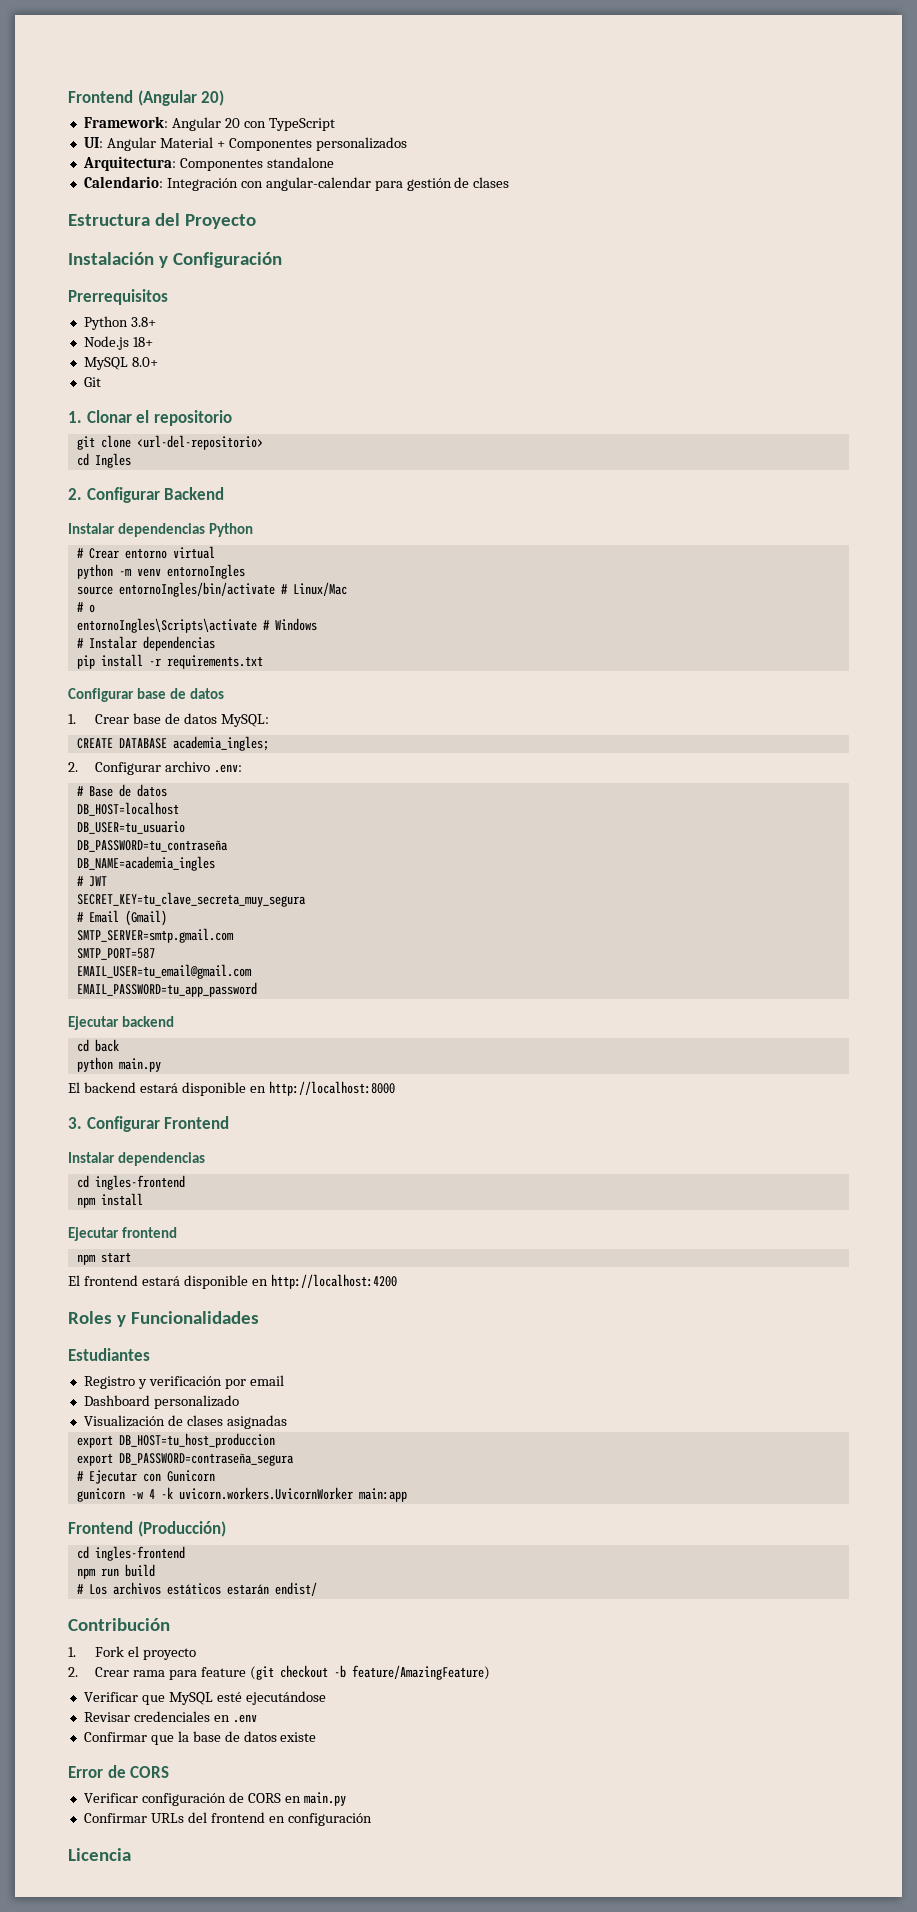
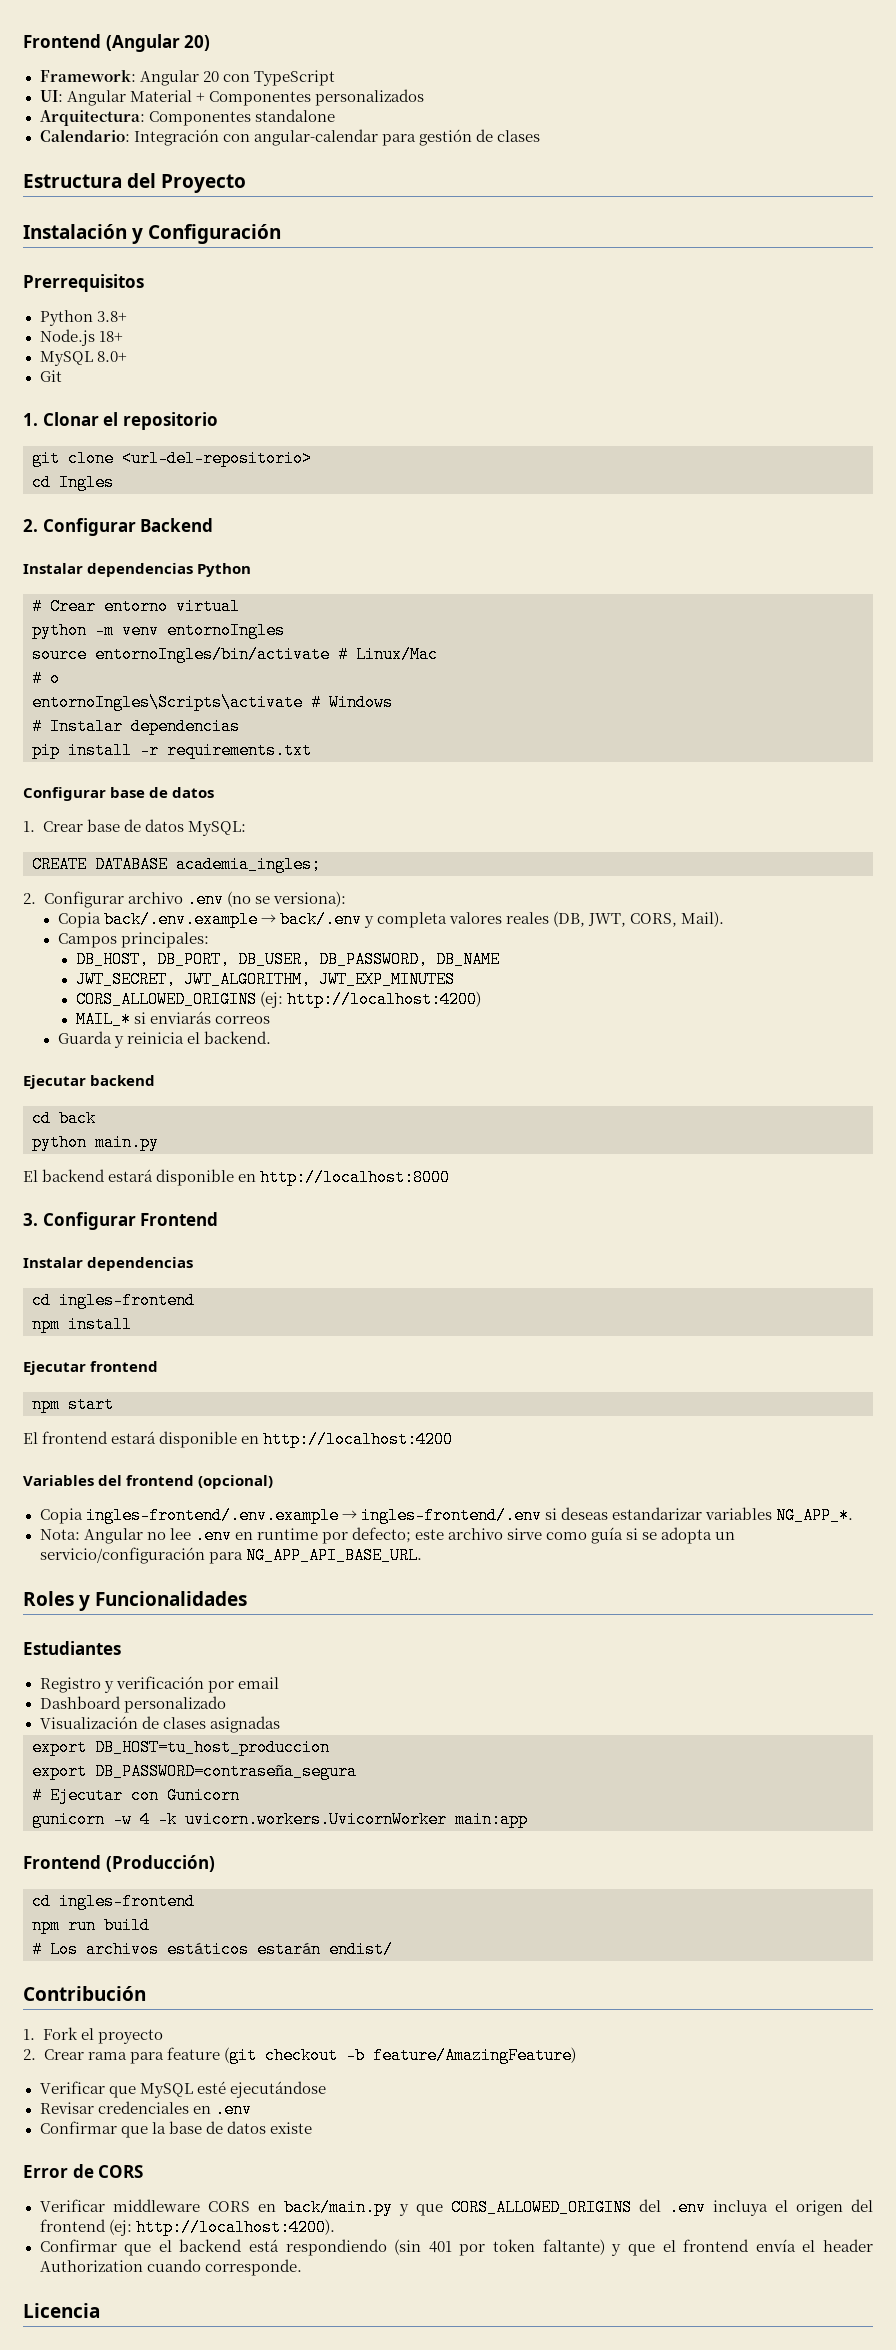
- 2. Configurar archivo .env:
- # Base de datos
- DB_HOST=localhost
- DB_USER=tu_usuario
- DB_PASSWORD=tu_contraseña
- DB_NAME=academia_ingles
- # JWT
- SECRET_KEY=tu_clave_secreta_muy_segura
- # Email (Gmail)
- SMTP_SERVER=smtp.gmail.com
- SMTP_PORT=587
- EMAIL_USER=tu_email@gmail.com
- EMAIL_PASSWORD=tu_app_password
+ 2. Configurar archivo .env (no se versiona):
+ Copia back/.env.example → back/.env y completa valores reales (DB, JWT, CORS, Mail).
+ Campos principales:
+ DB_HOST, DB_PORT, DB_USER, DB_PASSWORD, DB_NAME
+ JWT_SECRET, JWT_ALGORITHM, JWT_EXP_MINUTES
+ CORS_ALLOWED_ORIGINS (ej: http://localhost:4200)
+ MAIL_* si enviarás correos
+ Guarda y reinicia el backend.
+ Variables del frontend (opcional)
+ Copia ingles-frontend/.env.example → ingles-frontend/.env si deseas estandarizar variables NG_APP_*.
+ Nota: Angular no lee .env en runtime por defecto; este archivo sirve como guía si se adopta un servicio/configuración para NG_APP_API_BASE_URL.
- Verificar configuración de CORS en main.py
- Confirmar URLs del frontend en configuración
+ Verificar middleware CORS en back/main.py y que CORS_ALLOWED_ORIGINS del .env incluya el origen del frontend (ej: http://localhost:4200).
+ Confirmar que el backend está respondiendo (sin 401 por token faltante) y que el frontend envía el header Authorization cuando corresponde.

